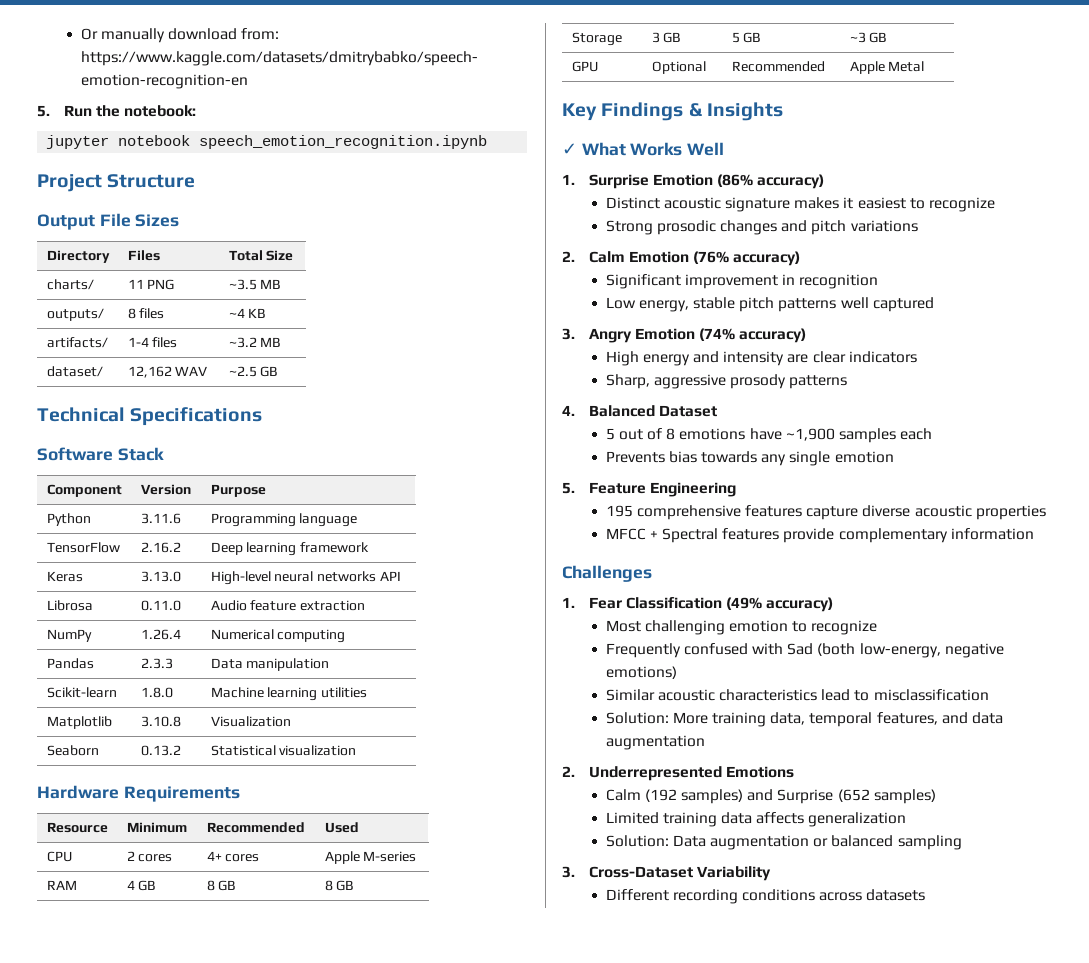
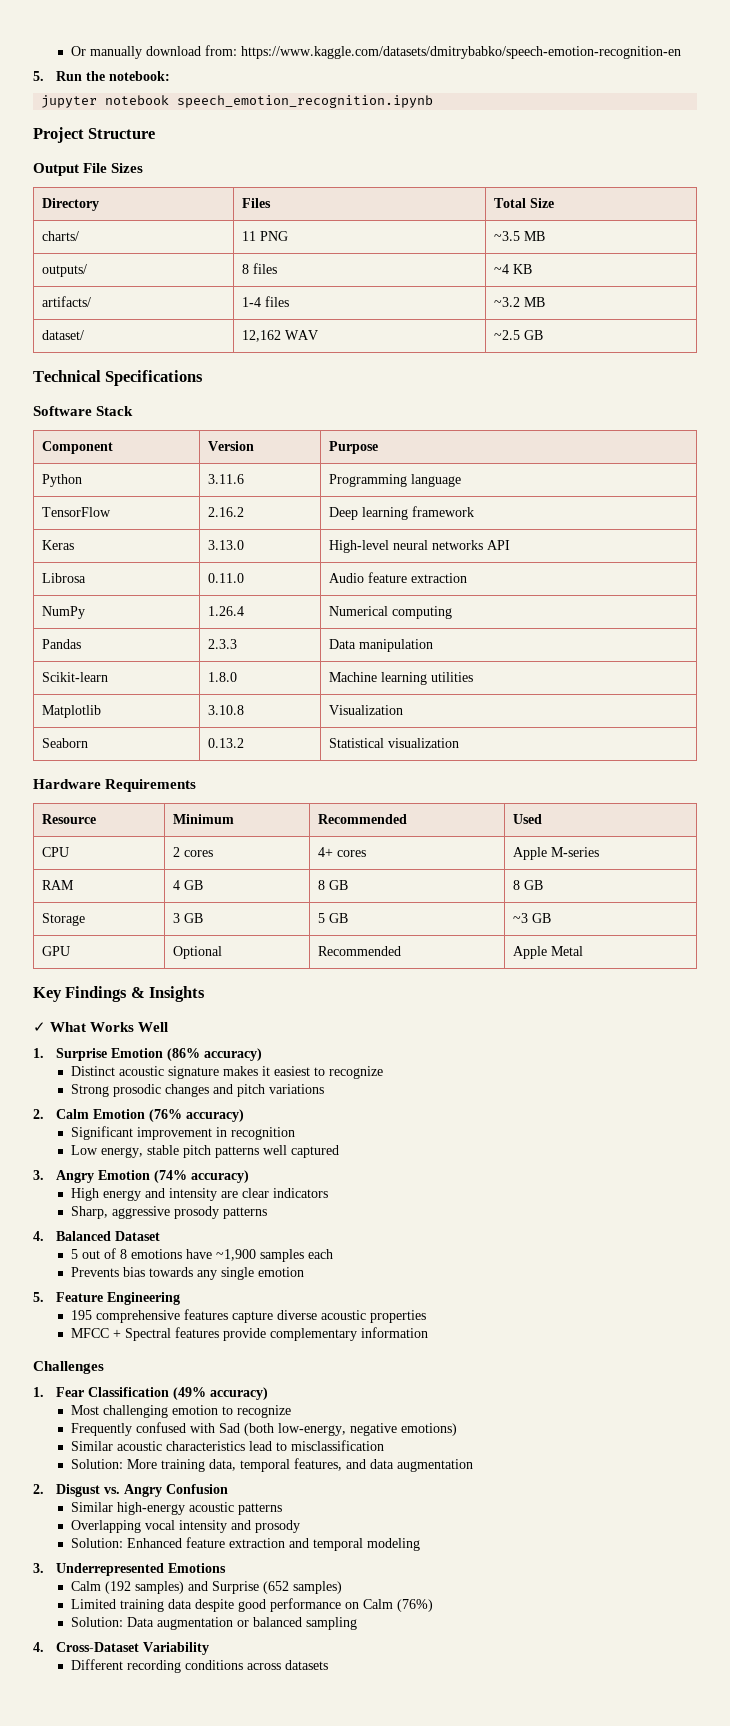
- 2. Underrepresented Emotions
+ 2. Disgust vs. Angry Confusion
+ Similar high-energy acoustic patterns
+ Overlapping vocal intensity and prosody
+ Solution: Enhanced feature extraction and temporal modeling
+ 3. Underrepresented Emotions
- Limited training data affects generalization
+ Limited training data despite good performance on Calm (76%)
- 3. Cross-Dataset Variability
+ 4. Cross-Dataset Variability

